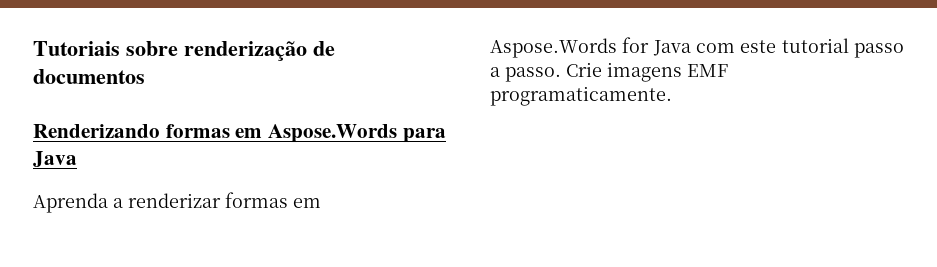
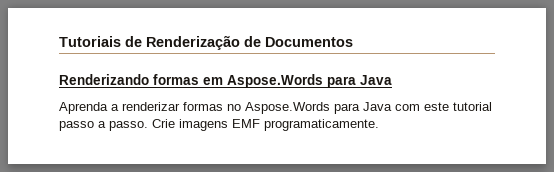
- Tutoriais sobre renderização de documentos
+ Tutoriais de Renderização de Documentos
- Aprenda a renderizar formas em Aspose.Words for Java com este tutorial passo a passo.
+ Aprenda a renderizar formas no Aspose.Words para Java com este tutorial passo a passo.

